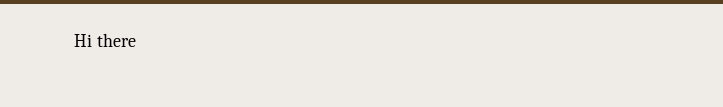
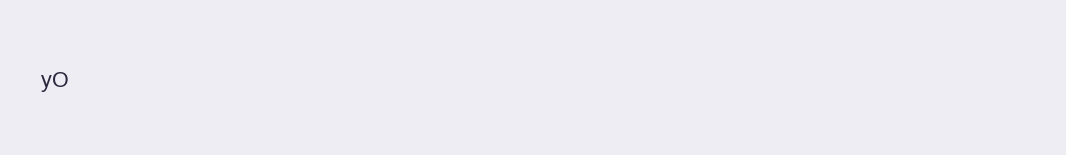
- Hi there
+ yO

